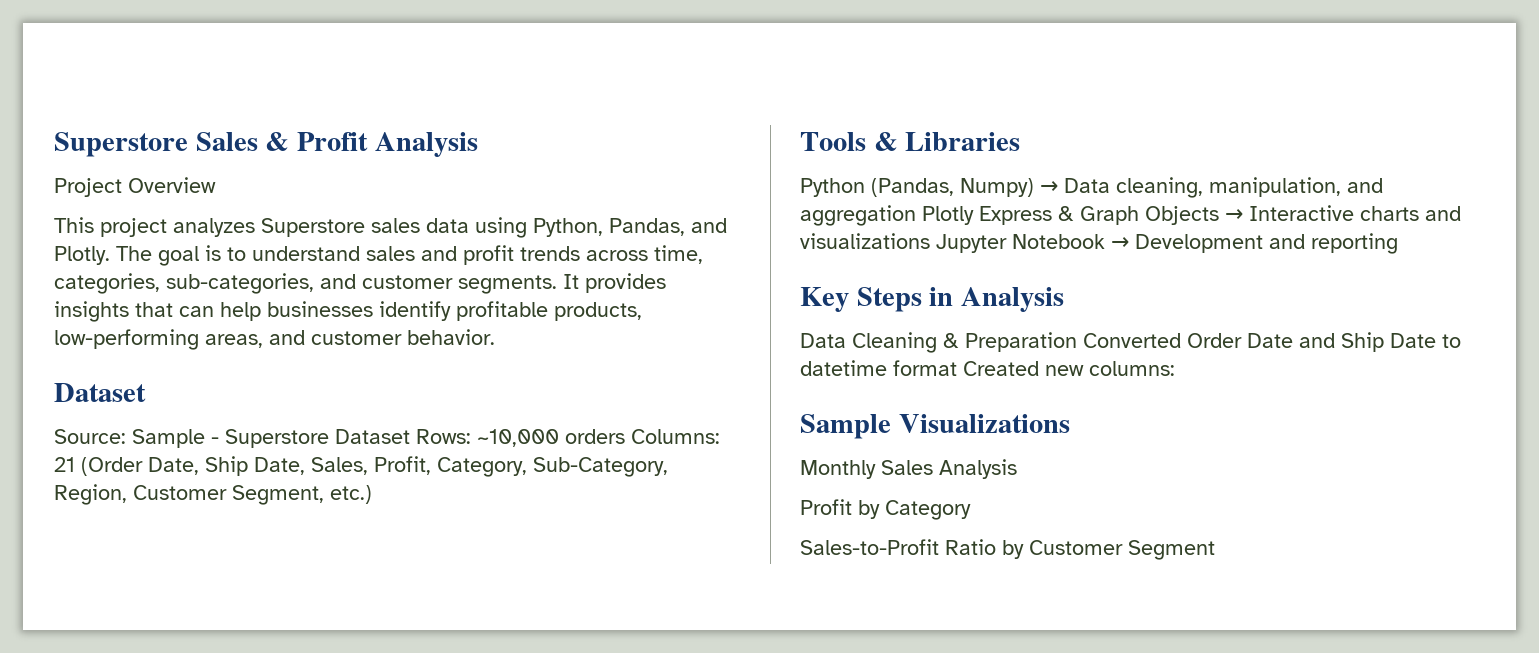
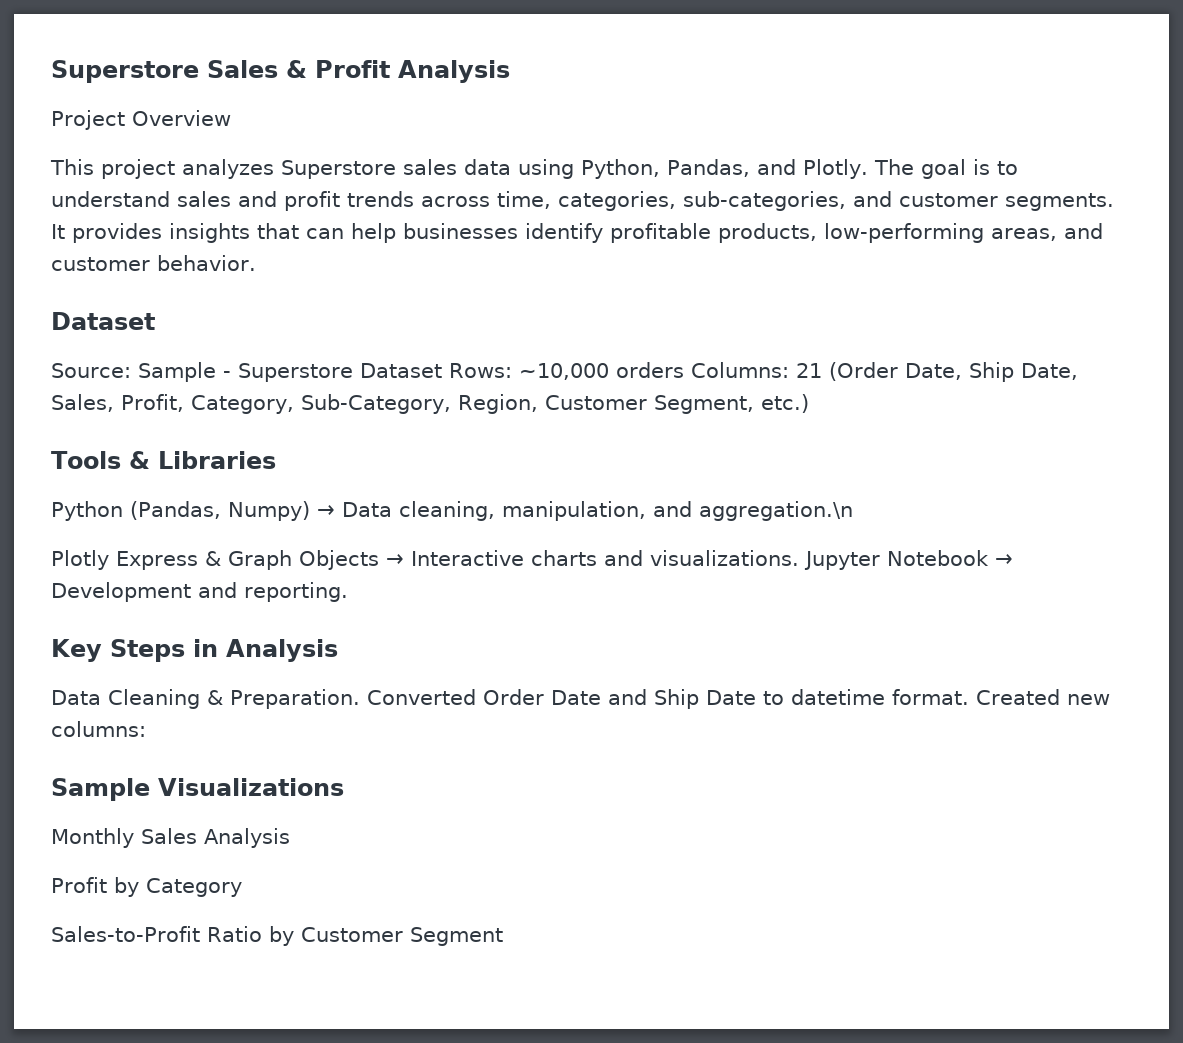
- Python (Pandas, Numpy) → Data cleaning, manipulation, and aggregation Plotly Express & Graph Objects → Interactive charts and visualizations Jupyter Notebook → Development and reporting
+ Python (Pandas, Numpy) → Data cleaning, manipulation, and aggregation.\n
+ Plotly Express & Graph Objects → Interactive charts and visualizations. Jupyter Notebook → Development and reporting.
- Data Cleaning & Preparation Converted Order Date and Ship Date to datetime format Created new columns:
+ Data Cleaning & Preparation. Converted Order Date and Ship Date to datetime format. Created new columns:

